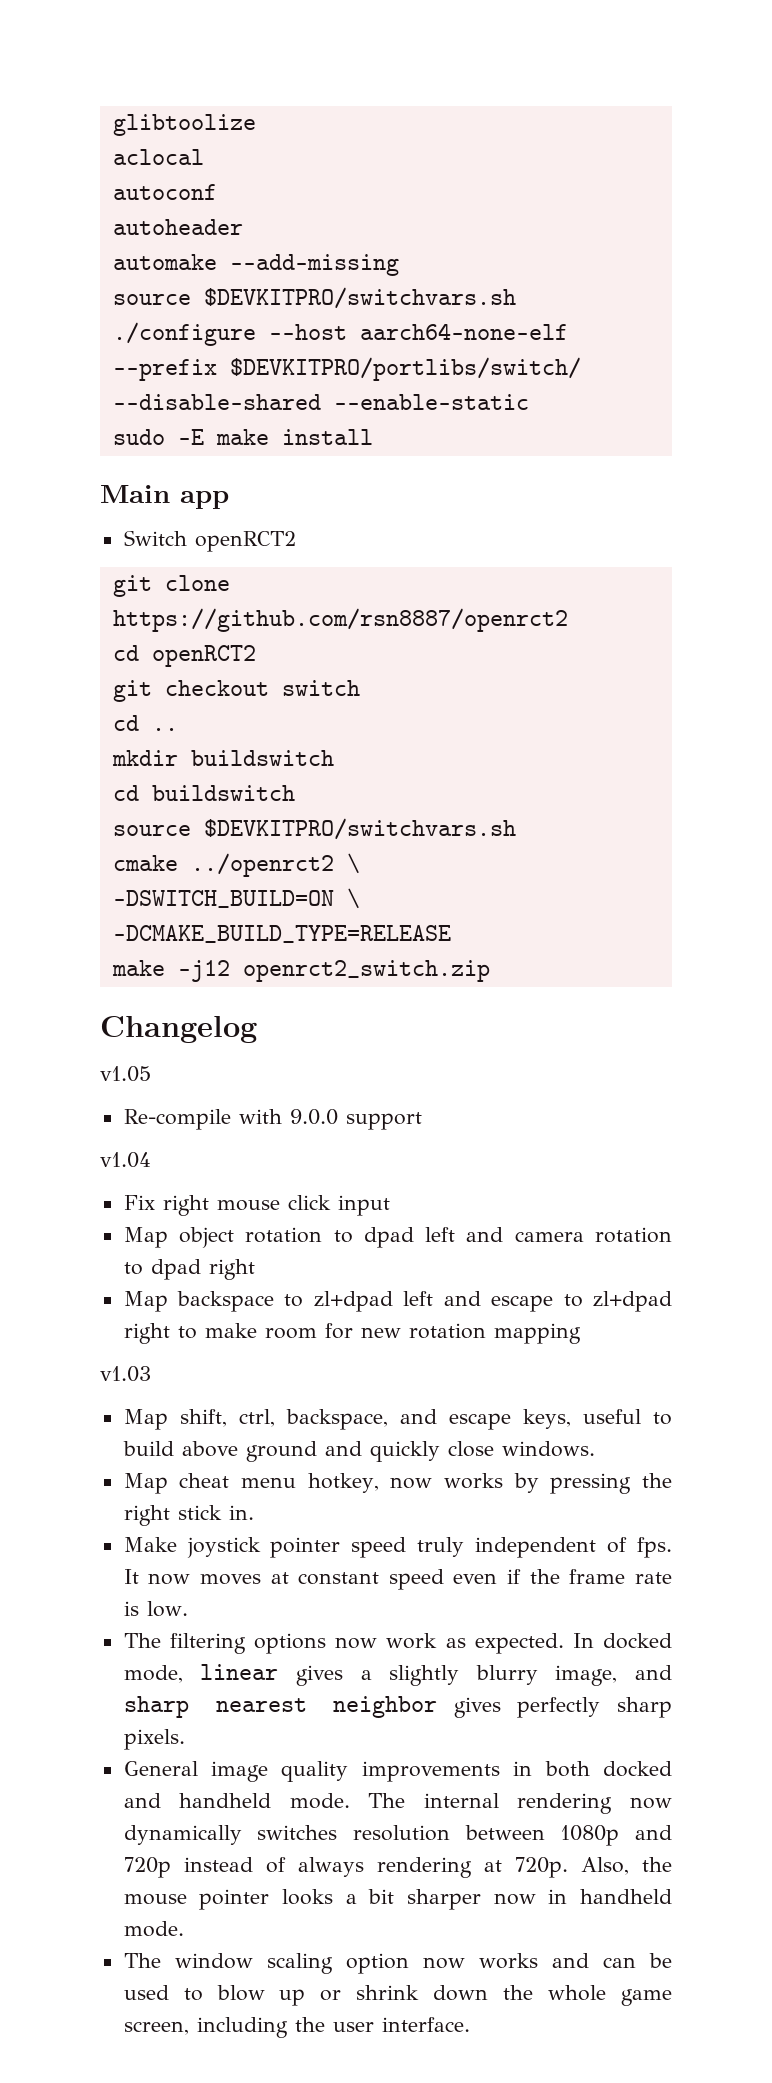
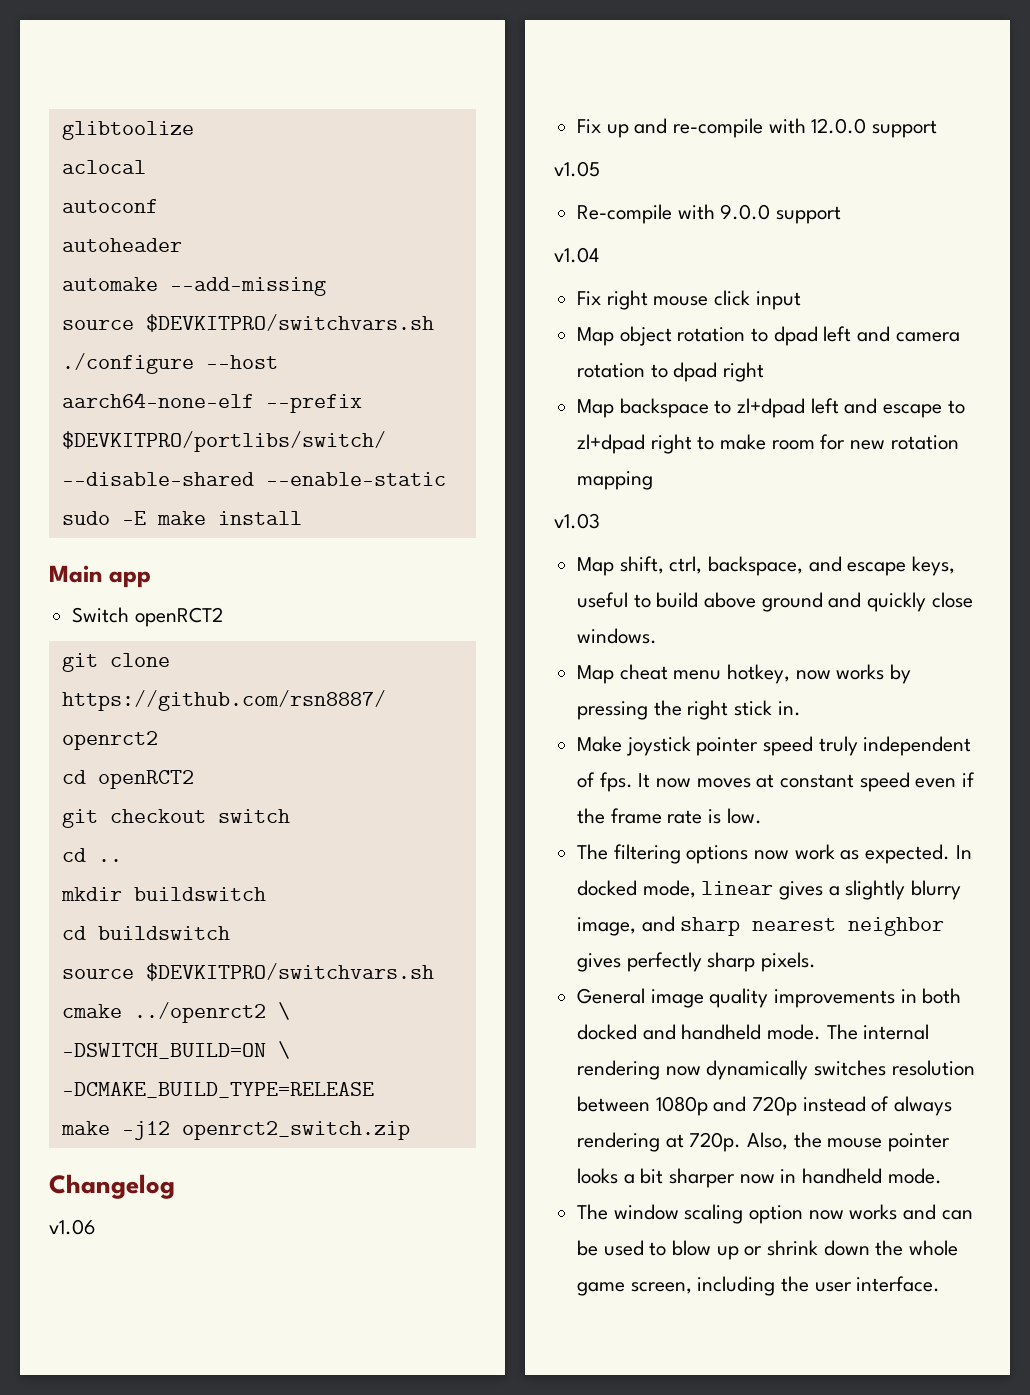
+ v1.06
+ Fix up and re-compile with 12.0.0 support

